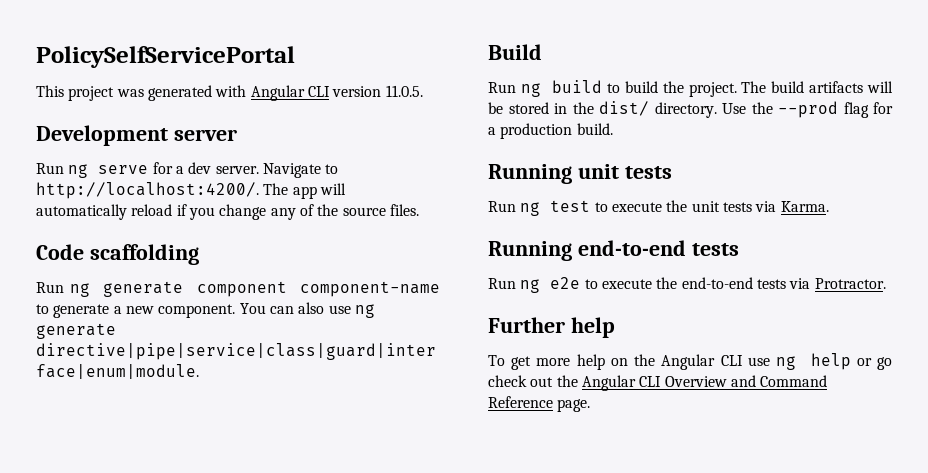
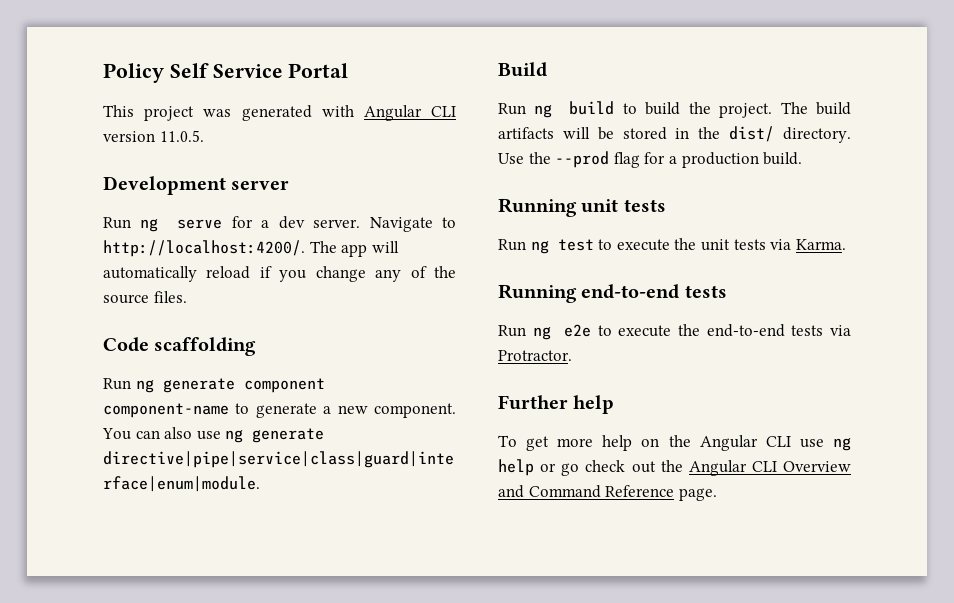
- PolicySelfServicePortal
+ Policy Self Service Portal

